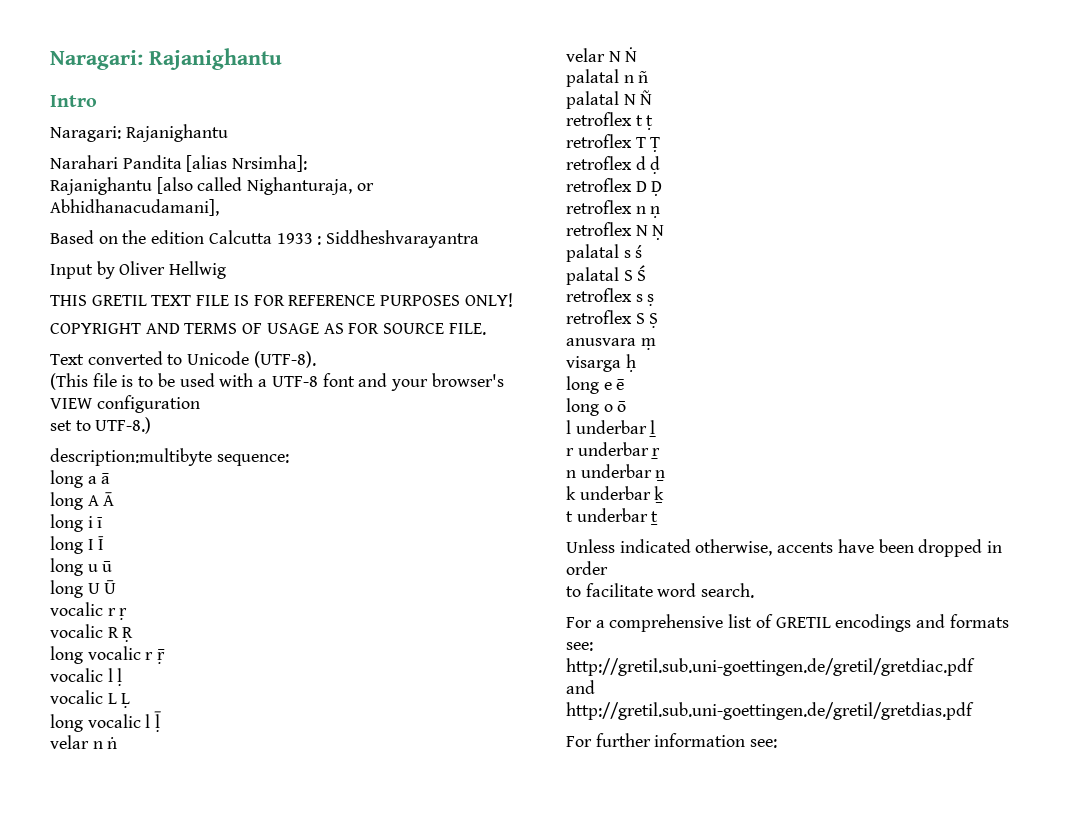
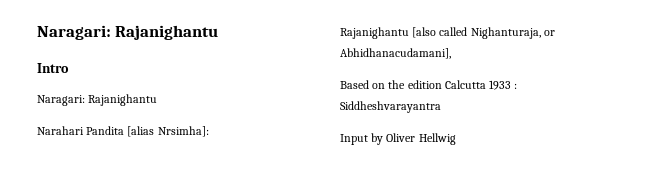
- THIS GRETIL TEXT FILE IS FOR REFERENCE PURPOSES ONLY!
- COPYRIGHT AND TERMS OF USAGE AS FOR SOURCE FILE.
- Text converted to Unicode (UTF-8).
- (This file is to be used with a UTF-8 font and your browser's VIEW configuration
- set to UTF-8.)
- description:multibyte sequence:
- long a ā
- long A Ā
- long i ī
- long I Ī
- long u ū
- long U Ū
- vocalic r ṛ
- vocalic R Ṛ
- long vocalic r ṝ
- vocalic l ḷ
- vocalic L Ḷ
- long vocalic l ḹ
- velar n ṅ
- velar N Ṅ
- palatal n ñ
- palatal N Ñ
- retroflex t ṭ
- retroflex T Ṭ
- retroflex d ḍ
- retroflex D Ḍ
- retroflex n ṇ
- retroflex N Ṇ
- palatal s ś
- palatal S Ś
- retroflex s ṣ
- retroflex S Ṣ
- anusvara ṃ
- visarga ḥ
- long e ē
- long o ō
- l underbar ḻ
- r underbar ṟ
- n underbar ṉ
- k underbar ḵ
- t underbar ṯ
- Unless indicated otherwise, accents have been dropped in order
- to facilitate word search.
- For a comprehensive list of GRETIL encodings and formats see:
- http://gretil.sub.uni-goettingen.de/gretil/gretdiac.pdf
- and
- http://gretil.sub.uni-goettingen.de/gretil/gretdias.pdf
- For further information see:

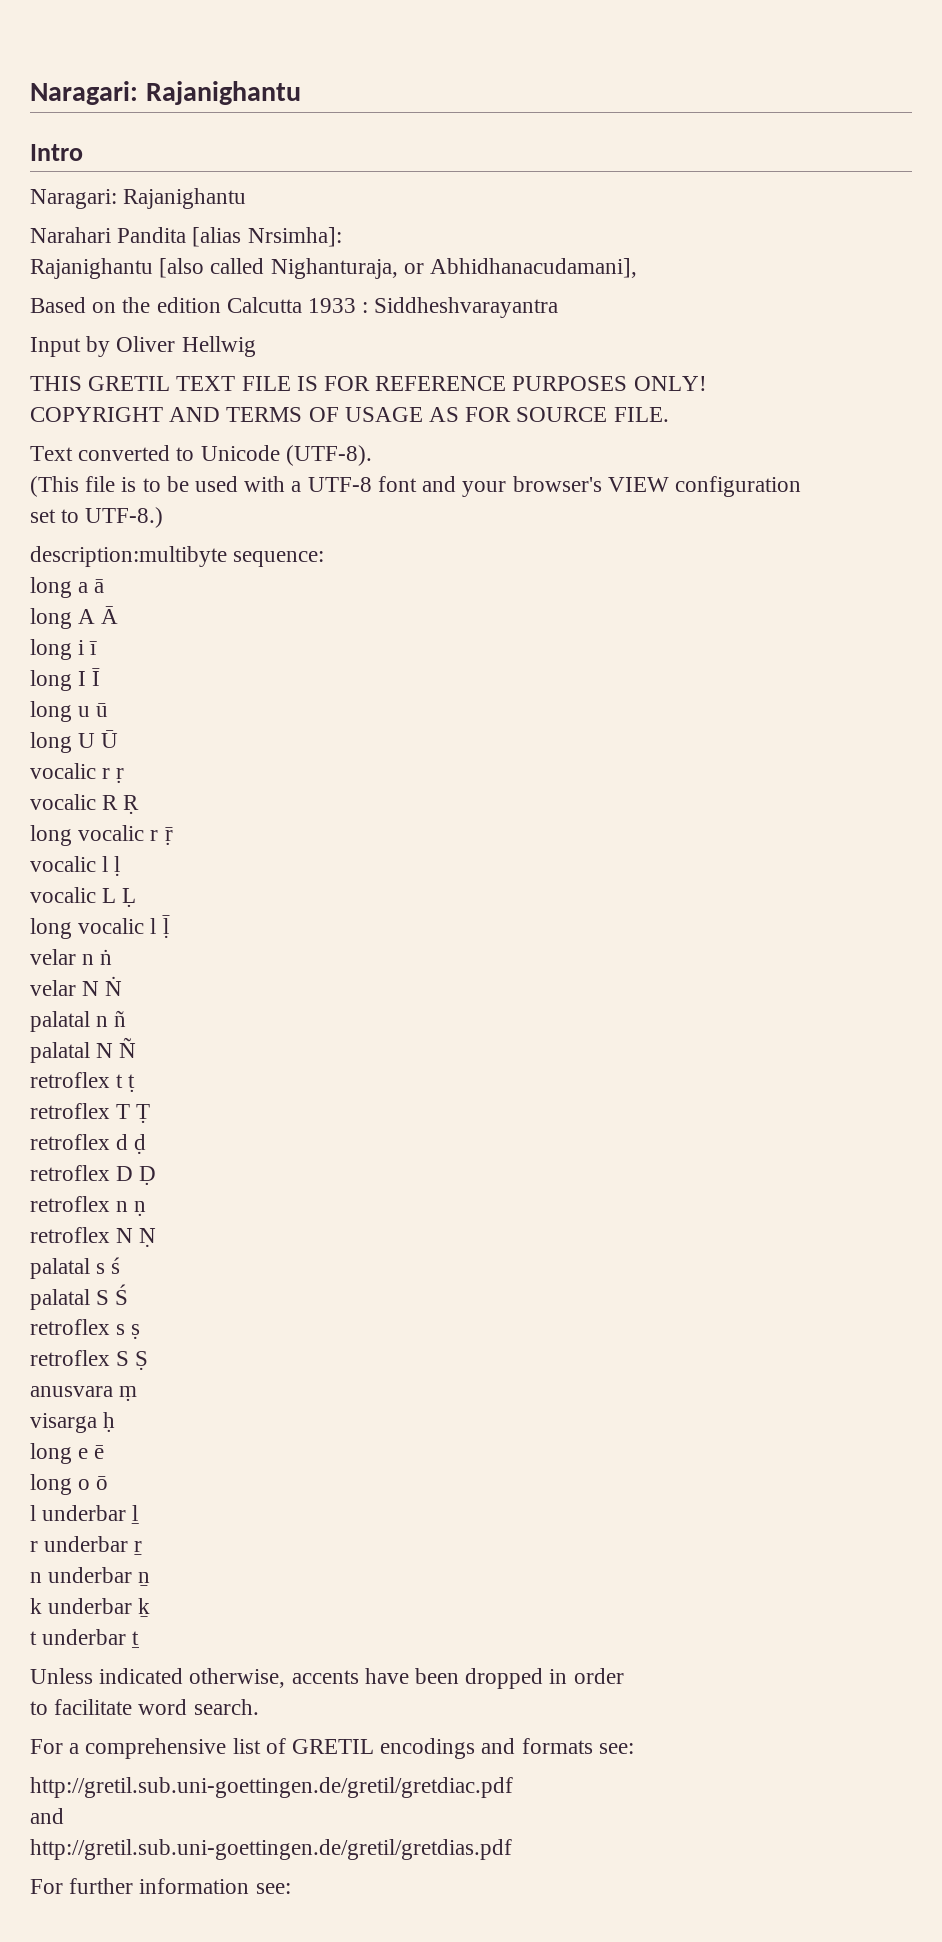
+ THIS GRETIL TEXT FILE IS FOR REFERENCE PURPOSES ONLY!
+ COPYRIGHT AND TERMS OF USAGE AS FOR SOURCE FILE.
+ Text converted to Unicode (UTF-8).
+ (This file is to be used with a UTF-8 font and your browser's VIEW configuration
+ set to UTF-8.)
+ description:multibyte sequence:
+ long a ā
+ long A Ā
+ long i ī
+ long I Ī
+ long u ū
+ long U Ū
+ vocalic r ṛ
+ vocalic R Ṛ
+ long vocalic r ṝ
+ vocalic l ḷ
+ vocalic L Ḷ
+ long vocalic l ḹ
+ velar n ṅ
+ velar N Ṅ
+ palatal n ñ
+ palatal N Ñ
+ retroflex t ṭ
+ retroflex T Ṭ
+ retroflex d ḍ
+ retroflex D Ḍ
+ retroflex n ṇ
+ retroflex N Ṇ
+ palatal s ś
+ palatal S Ś
+ retroflex s ṣ
+ retroflex S Ṣ
+ anusvara ṃ
+ visarga ḥ
+ long e ē
+ long o ō
+ l underbar ḻ
+ r underbar ṟ
+ n underbar ṉ
+ k underbar ḵ
+ t underbar ṯ
+ Unless indicated otherwise, accents have been dropped in order
+ to facilitate word search.
+ For a comprehensive list of GRETIL encodings and formats see:
+ http://gretil.sub.uni-goettingen.de/gretil/gretdiac.pdf
+ and
+ http://gretil.sub.uni-goettingen.de/gretil/gretdias.pdf
+ For further information see:

